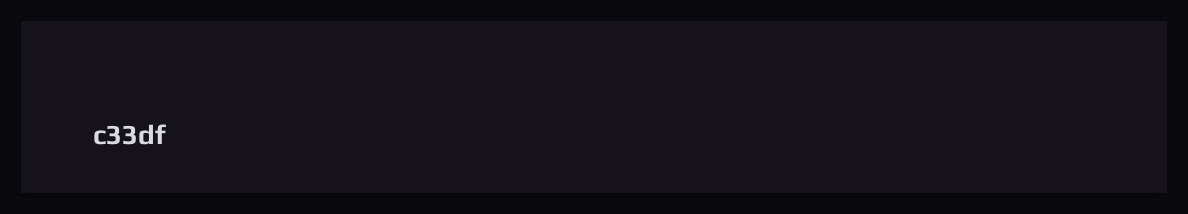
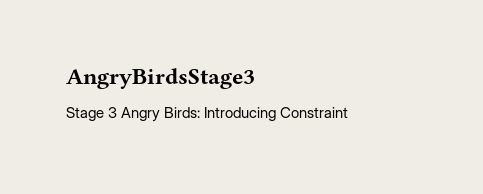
- c33df
+ AngryBirdsStage3
+ Stage 3 Angry Birds: Introducing Constraint

